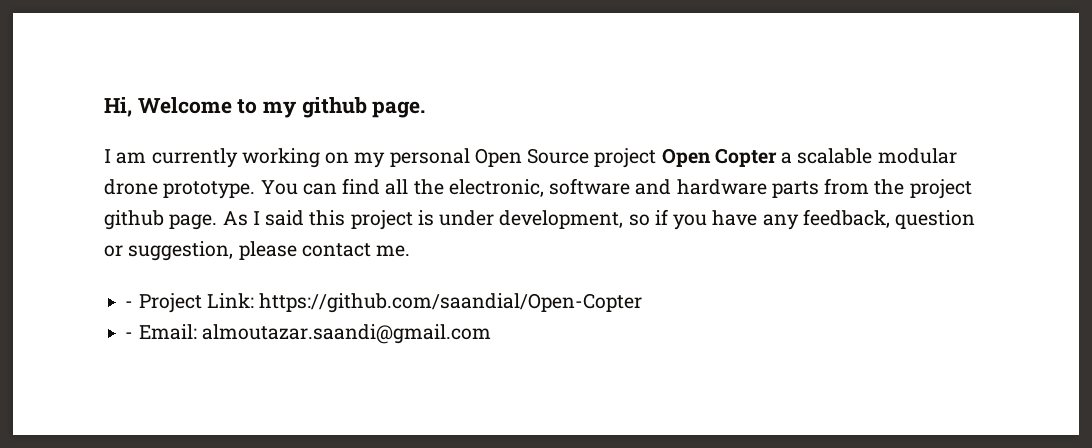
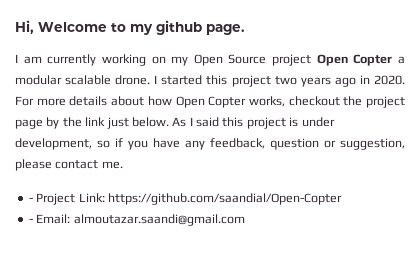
- I am currently working on my personal Open Source project Open Copter a scalable modular drone prototype. You can find all the electronic, software and hardware parts from the project github page.
+ I am currently working on my Open Source project Open Copter a modular scalable drone. I started this project two years ago in 2020. For more details about how Open Copter works, checkout the project page by the link just below.

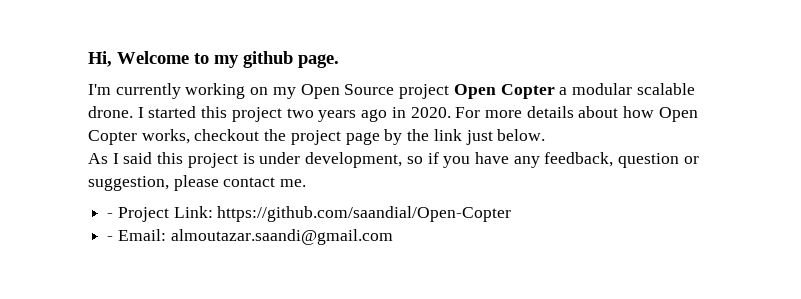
- I am currently working on my Open Source project Open Copter a modular scalable drone.
+ I'm currently working on my Open Source project Open Copter a modular scalable drone.
- For more details about how Open Copter works, checkout the project page by the link just below. As I said this project is under development, so if you have any feedback, question or suggestion, please contact me.
+ For more details about how Open Copter works, checkout the project page by the link just below.
+ As I said this project is under development, so if you have any feedback, question or suggestion, please contact me.

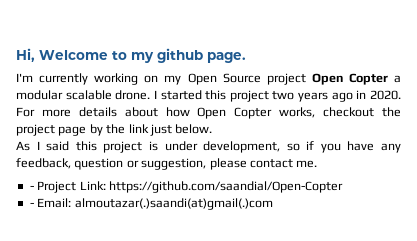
- - Email: almoutazar.saandi@gmail.com
+ - Email: almoutazar(.)saandi(at)gmail(.)com

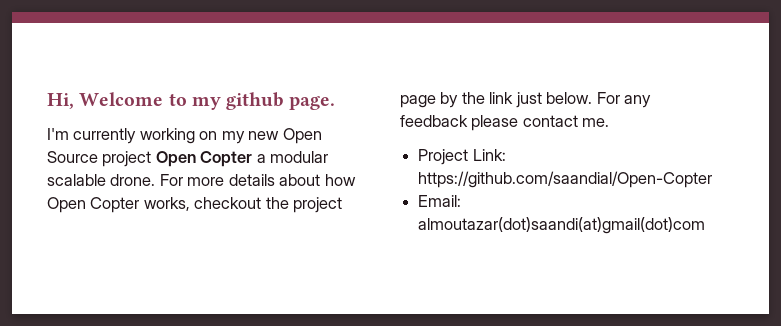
- I'm currently working on my Open Source project Open Copter a modular scalable drone.
+ I'm currently working on my new Open Source project Open Copter a modular scalable drone.
- I started this project two years ago in 2020.
- For more details about how Open Copter works, checkout the project page by the link just below.
- As I said this project is under development, so if you have any feedback, question or suggestion, please contact me.
+ For more details about how Open Copter works, checkout the project page by the link just below. For any feedback please contact me.
- - Project Link: https://github.com/saandial/Open-Copter
+ Project Link: https://github.com/saandial/Open-Copter
- - Email: almoutazar(.)saandi(at)gmail(.)com
+ Email: almoutazar(dot)saandi(at)gmail(dot)com

